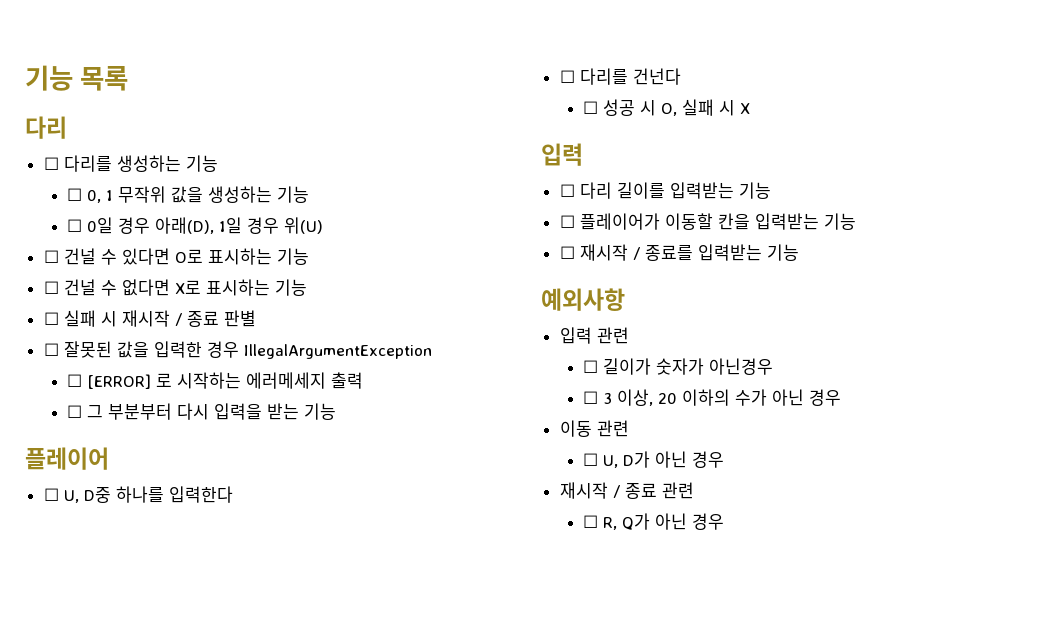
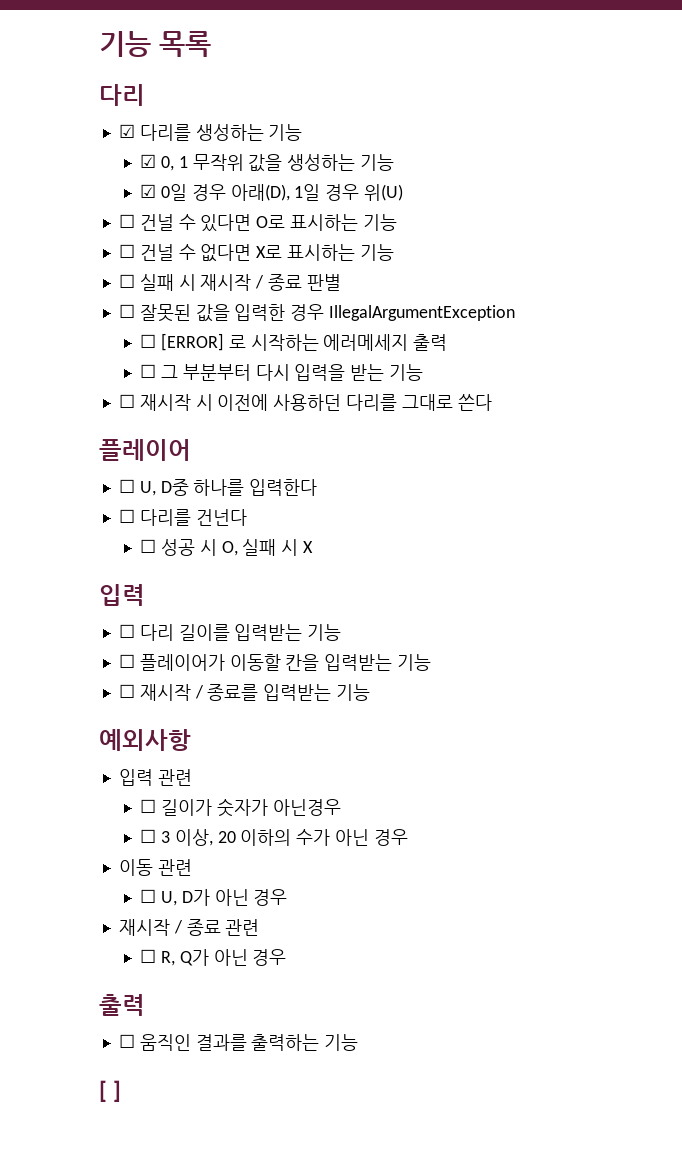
- ☐ 다리를 생성하는 기능
+ ☑ 다리를 생성하는 기능
- ☐ 0, 1 무작위 값을 생성하는 기능
+ ☑ 0, 1 무작위 값을 생성하는 기능
- ☐ 0일 경우 아래(D), 1일 경우 위(U)
+ ☑ 0일 경우 아래(D), 1일 경우 위(U)
+ ☐ 재시작 시 이전에 사용하던 다리를 그대로 쓴다
  ☐ R, Q가 아닌 경우
+ 출력
+ ☐ 움직인 결과를 출력하는 기능
+ [ ]

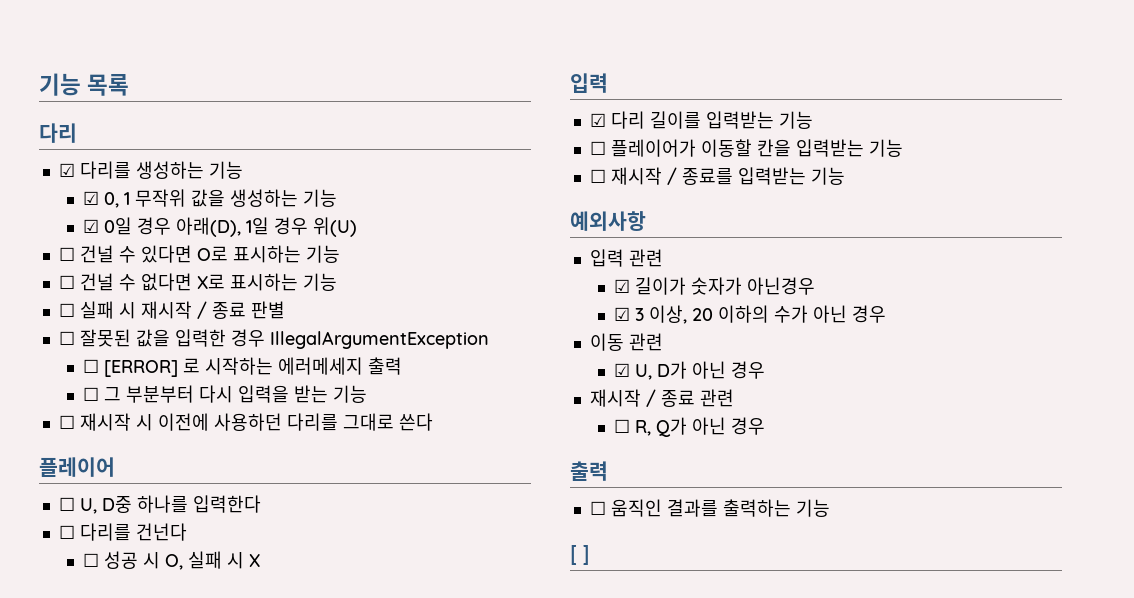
- ☐ 다리 길이를 입력받는 기능
+ ☑ 다리 길이를 입력받는 기능
- ☐ 길이가 숫자가 아닌경우
+ ☑ 길이가 숫자가 아닌경우
- ☐ 3 이상, 20 이하의 수가 아닌 경우
+ ☑ 3 이상, 20 이하의 수가 아닌 경우
- ☐ U, D가 아닌 경우
+ ☑ U, D가 아닌 경우

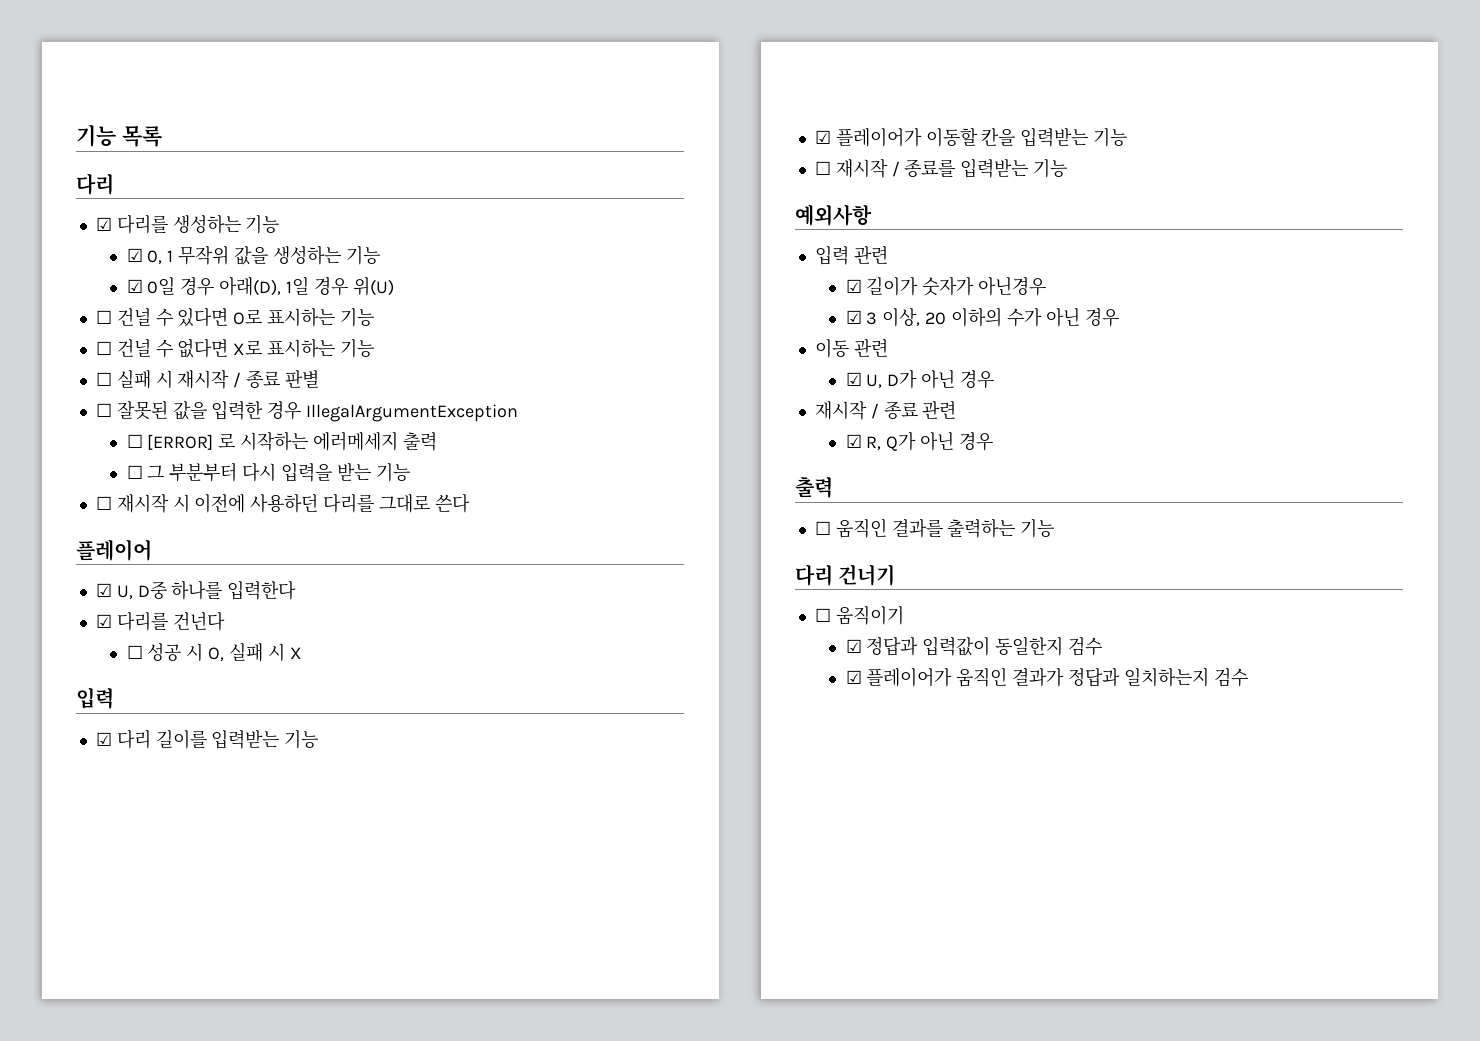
- ☐ U, D중 하나를 입력한다
+ ☑ U, D중 하나를 입력한다
- ☐ 다리를 건넌다
+ ☑ 다리를 건넌다
- ☐ 플레이어가 이동할 칸을 입력받는 기능
+ ☑ 플레이어가 이동할 칸을 입력받는 기능
- ☐ R, Q가 아닌 경우
+ ☑ R, Q가 아닌 경우
- [ ]
+ 다리 건너기
+ ☐ 움직이기
+ ☑ 정답과 입력값이 동일한지 검수
+ ☑ 플레이어가 움직인 결과가 정답과 일치하는지 검수

